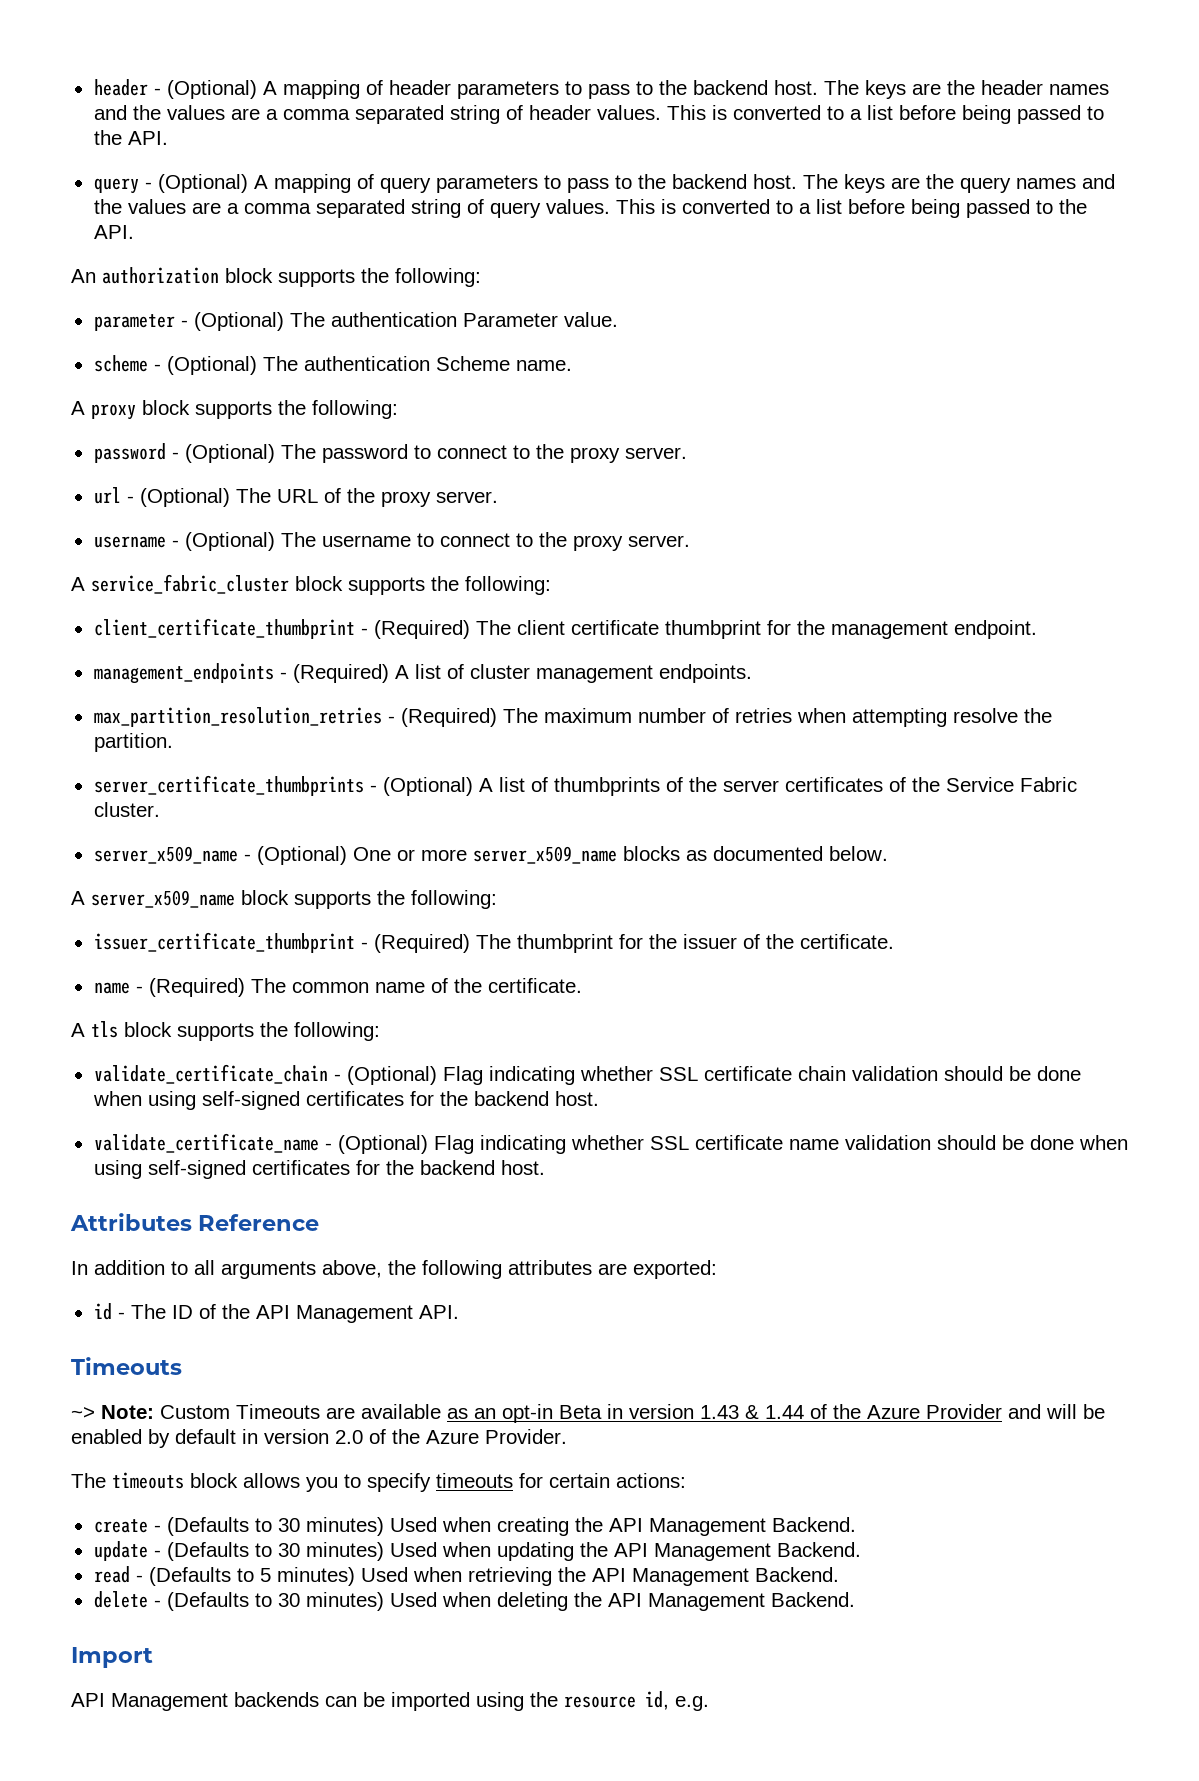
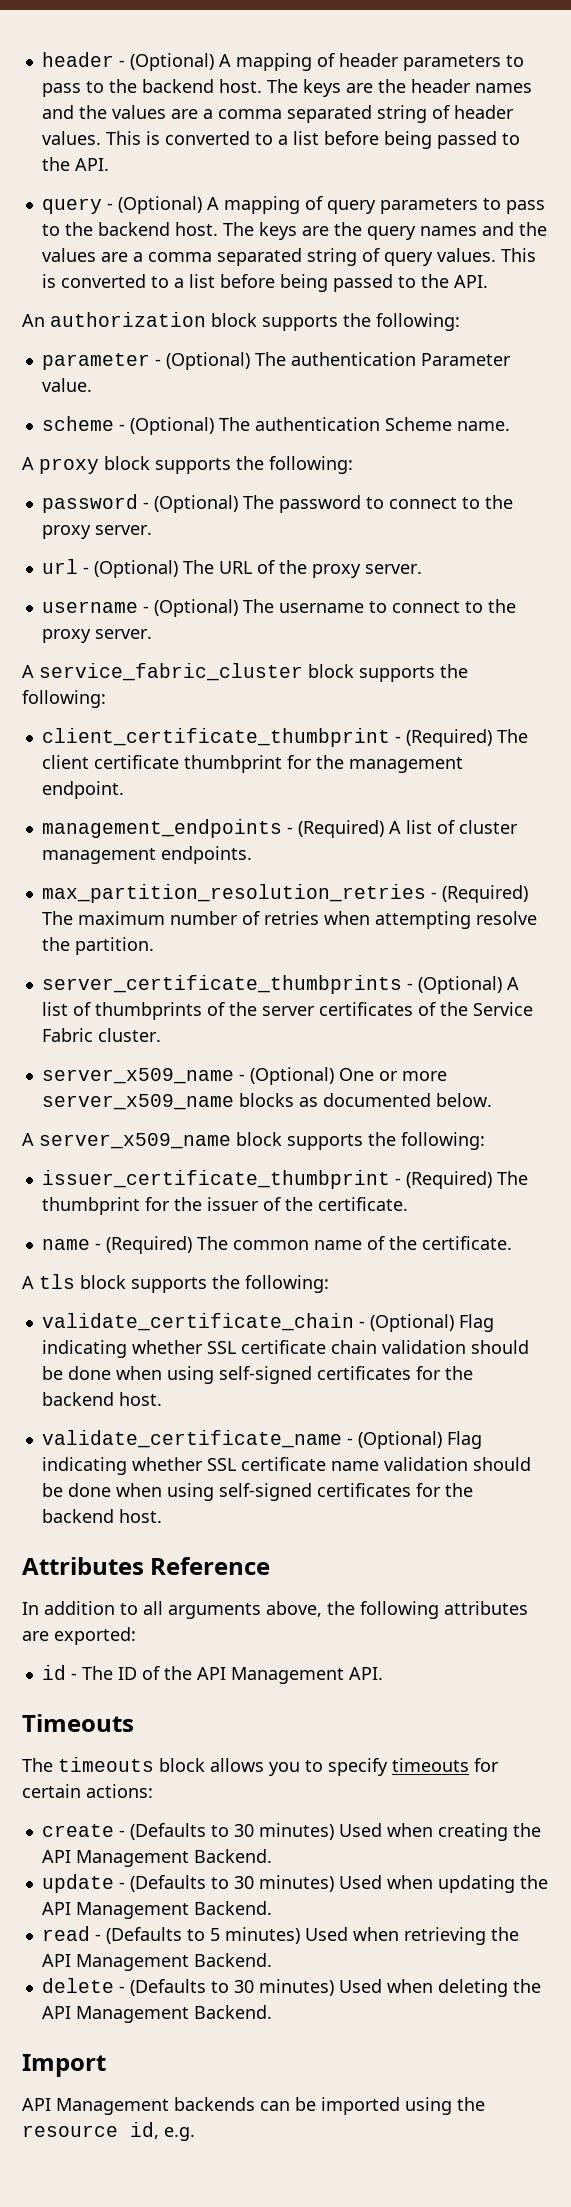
- ~> Note: Custom Timeouts are available as an opt-in Beta in version 1.43 & 1.44 of the Azure Provider and will be enabled by default in version 2.0 of the Azure Provider.

